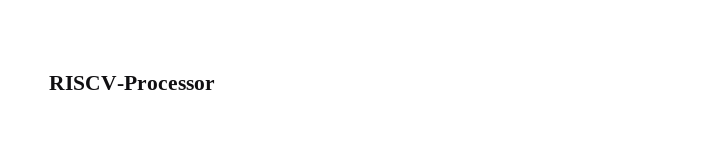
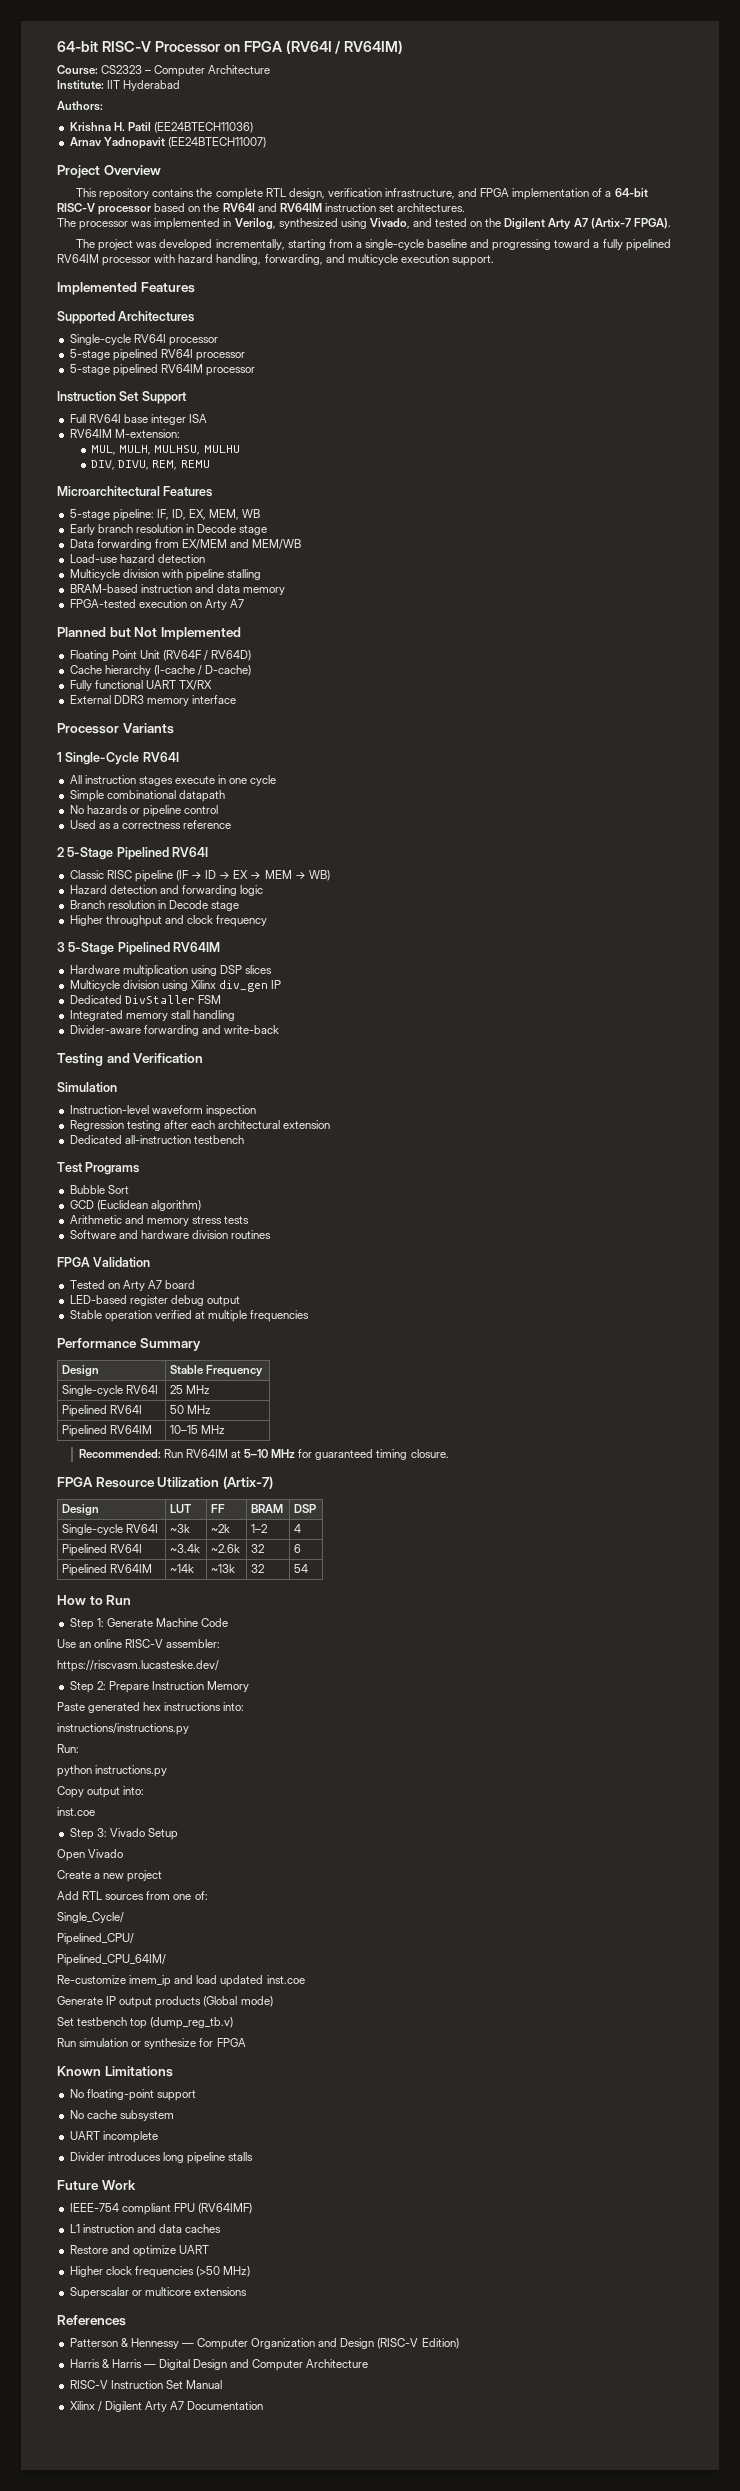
- RISCV-Processor
+ 64-bit RISC-V Processor on FPGA (RV64I / RV64IM)
+ Course: CS2323 – Computer Architecture
+ Institute: IIT Hyderabad
+ Authors:
+ Krishna H. Patil (EE24BTECH11036)
+ Arnav Yadnopavit (EE24BTECH11007)
+ Project Overview
+ This repository contains the complete RTL design, verification infrastructure, and FPGA implementation of a 64-bit RISC-V processor based on the RV64I and RV64IM instruction set architectures.
+ The processor was implemented in Verilog, synthesized using Vivado, and tested on the Digilent Arty A7 (Artix-7 FPGA).
+ The project was developed incrementally, starting from a single-cycle baseline and progressing toward a fully pipelined RV64IM processor with hazard handling, forwarding, and multicycle execution support.
+ Implemented Features
+ Supported Architectures
+ Single-cycle RV64I processor
+ 5-stage pipelined RV64I processor
+ 5-stage pipelined RV64IM processor
+ Instruction Set Support
+ Full RV64I base integer ISA
+ RV64IM M-extension:
+ MUL, MULH, MULHSU, MULHU
+ DIV, DIVU, REM, REMU
+ Microarchitectural Features
+ 5-stage pipeline: IF, ID, EX, MEM, WB
+ Early branch resolution in Decode stage
+ Data forwarding from EX/MEM and MEM/WB
+ Load-use hazard detection
+ Multicycle division with pipeline stalling
+ BRAM-based instruction and data memory
+ FPGA-tested execution on Arty A7
+ Planned but Not Implemented
+ Floating Point Unit (RV64F / RV64D)
+ Cache hierarchy (I-cache / D-cache)
+ Fully functional UART TX/RX
+ External DDR3 memory interface
+ Processor Variants
+ 1 Single-Cycle RV64I
+ All instruction stages execute in one cycle
+ Simple combinational datapath
+ No hazards or pipeline control
+ Used as a correctness reference
+ 2 5-Stage Pipelined RV64I
+ Classic RISC pipeline (IF → ID → EX → MEM → WB)
+ Hazard detection and forwarding logic
+ Branch resolution in Decode stage
+ Higher throughput and clock frequency
+ 3 5-Stage Pipelined RV64IM
+ Hardware multiplication using DSP slices
+ Multicycle division using Xilinx div_gen IP
+ Dedicated DivStaller FSM
+ Integrated memory stall handling
+ Divider-aware forwarding and write-back
+ Testing and Verification
+ Simulation
+ Instruction-level waveform inspection
+ Regression testing after each architectural extension
+ Dedicated all-instruction testbench
+ Test Programs
+ Bubble Sort
+ GCD (Euclidean algorithm)
+ Arithmetic and memory stress tests
+ Software and hardware division routines
+ FPGA Validation
+ Tested on Arty A7 board
+ LED-based register debug output
+ Stable operation verified at multiple frequencies
+ Performance Summary
+ Design | Stable Frequency
+ Single-cycle RV64I | 25 MHz
+ Pipelined RV64I | 50 MHz
+ Pipelined RV64IM | 10–15 MHz
+ Recommended: Run RV64IM at 5–10 MHz for guaranteed timing closure.
+ FPGA Resource Utilization (Artix-7)
+ Design | LUT | FF | BRAM | DSP
+ Single-cycle RV64I | ~3k | ~2k | 1–2 | 4
+ Pipelined RV64I | ~3.4k | ~2.6k | 32 | 6
+ Pipelined RV64IM | ~14k | ~13k | 32 | 54
+ How to Run
+ Step 1: Generate Machine Code
+ Use an online RISC-V assembler:
+ https://riscvasm.lucasteske.dev/
+ Step 2: Prepare Instruction Memory
+ Paste generated hex instructions into:
+ instructions/instructions.py
+ Run:
+ python instructions.py
+ Copy output into:
+ inst.coe
+ Step 3: Vivado Setup
+ Open Vivado
+ Create a new project
+ Add RTL sources from one of:
+ Single_Cycle/
+ Pipelined_CPU/
+ Pipelined_CPU_64IM/
+ Re-customize imem_ip and load updated inst.coe
+ Generate IP output products (Global mode)
+ Set testbench top (dump_reg_tb.v)
+ Run simulation or synthesize for FPGA
+ Known Limitations
+ No floating-point support
+ No cache subsystem
+ UART incomplete
+ Divider introduces long pipeline stalls
+ Future Work
+ IEEE-754 compliant FPU (RV64IMF)
+ L1 instruction and data caches
+ Restore and optimize UART
+ Higher clock frequencies (>50 MHz)
+ Superscalar or multicore extensions
+ References
+ Patterson & Hennessy — Computer Organization and Design (RISC-V Edition)
+ Harris & Harris — Digital Design and Computer Architecture
+ RISC-V Instruction Set Manual
+ Xilinx / Digilent Arty A7 Documentation

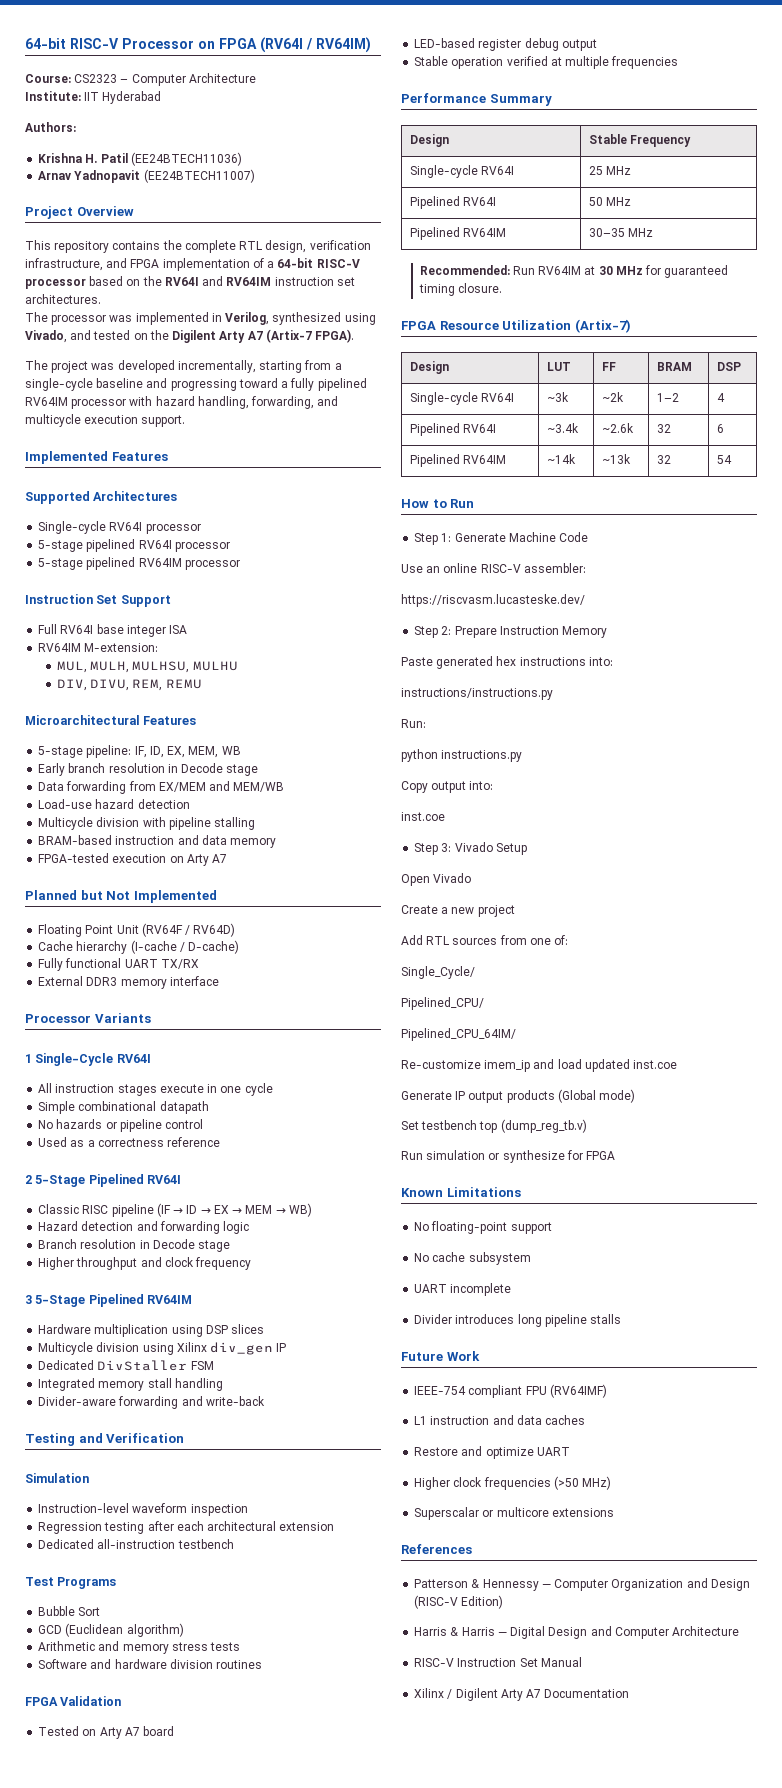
- Pipelined RV64IM | 10–15 MHz
+ Pipelined RV64IM | 30–35 MHz
- Recommended: Run RV64IM at 5–10 MHz for guaranteed timing closure.
+ Recommended: Run RV64IM at 30 MHz for guaranteed timing closure.

